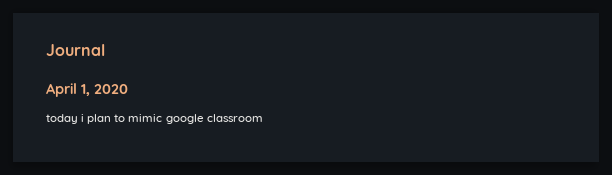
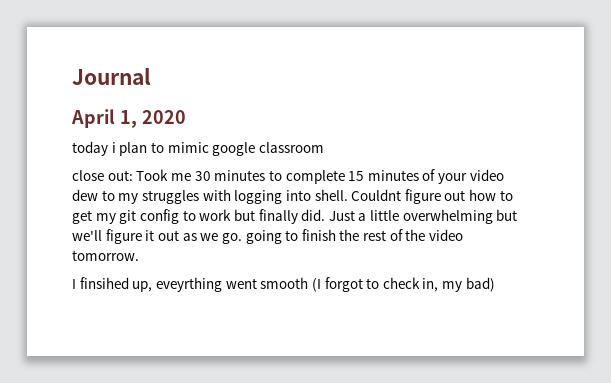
+ close out: Took me 30 minutes to complete 15 minutes of your video dew to my struggles with logging into shell. Couldnt figure out how to get my git config to work but finally did. Just a little overwhelming but we'll figure it out as we go. going to finish the rest of the video tomorrow.
+ I finsihed up, eveyrthing went smooth (I forgot to check in, my bad)

